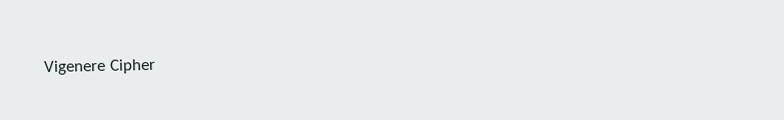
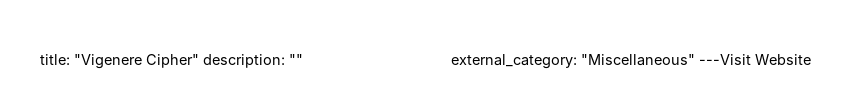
- Vigenere Cipher
+ title: "Vigenere Cipher" description: "" external_category: "Miscellaneous" ---Visit Website

